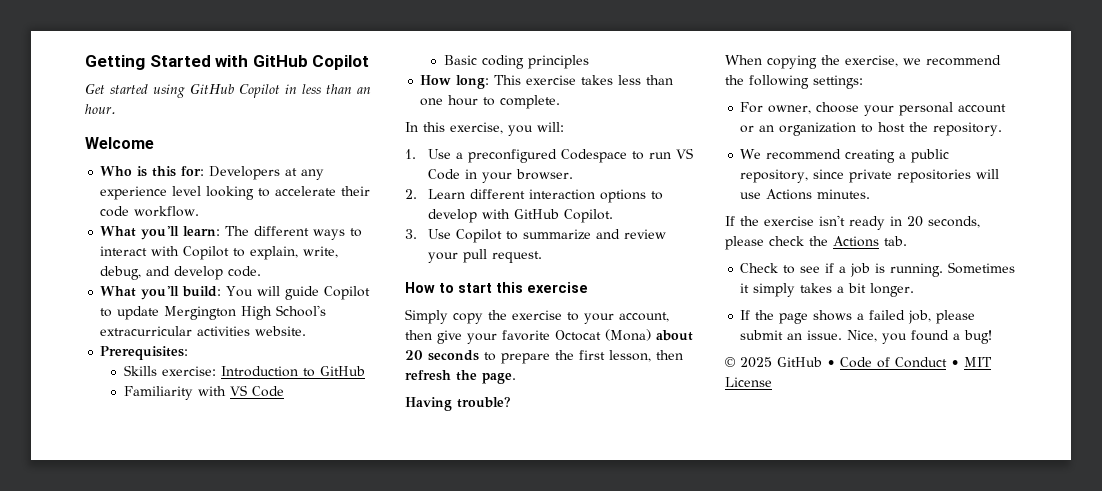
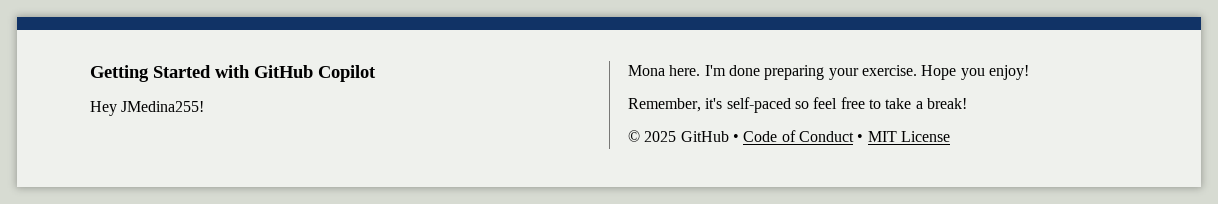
- Get started using GitHub Copilot in less than an hour.
- Welcome
- Who is this for: Developers at any experience level looking to accelerate their code workflow.
- What you'll learn: The different ways to interact with Copilot to explain, write, debug, and develop code.
- What you'll build: You will guide Copilot to update Mergington High School's extracurricular activities website.
- Prerequisites:
- Skills exercise: Introduction to GitHub
- Familiarity with VS Code
- Basic coding principles
- How long: This exercise takes less than one hour to complete.
- In this exercise, you will:
- 1. Use a preconfigured Codespace to run VS Code in your browser.
- 2. Learn different interaction options to develop with GitHub Copilot.
- 3. Use Copilot to summarize and review your pull request.
- How to start this exercise
- Simply copy the exercise to your account, then give your favorite Octocat (Mona) about 20 seconds to prepare the first lesson, then refresh the page.
- Having trouble?
- When copying the exercise, we recommend the following settings:
- For owner, choose your personal account or an organization to host the repository.
- We recommend creating a public repository, since private repositories will use Actions minutes.
- If the exercise isn't ready in 20 seconds, please check the Actions tab.
- Check to see if a job is running. Sometimes it simply takes a bit longer.
- If the page shows a failed job, please submit an issue. Nice, you found a bug!
+ Hey JMedina255!
+ Mona here. I'm done preparing your exercise. Hope you enjoy!
+ Remember, it's self-paced so feel free to take a break!

